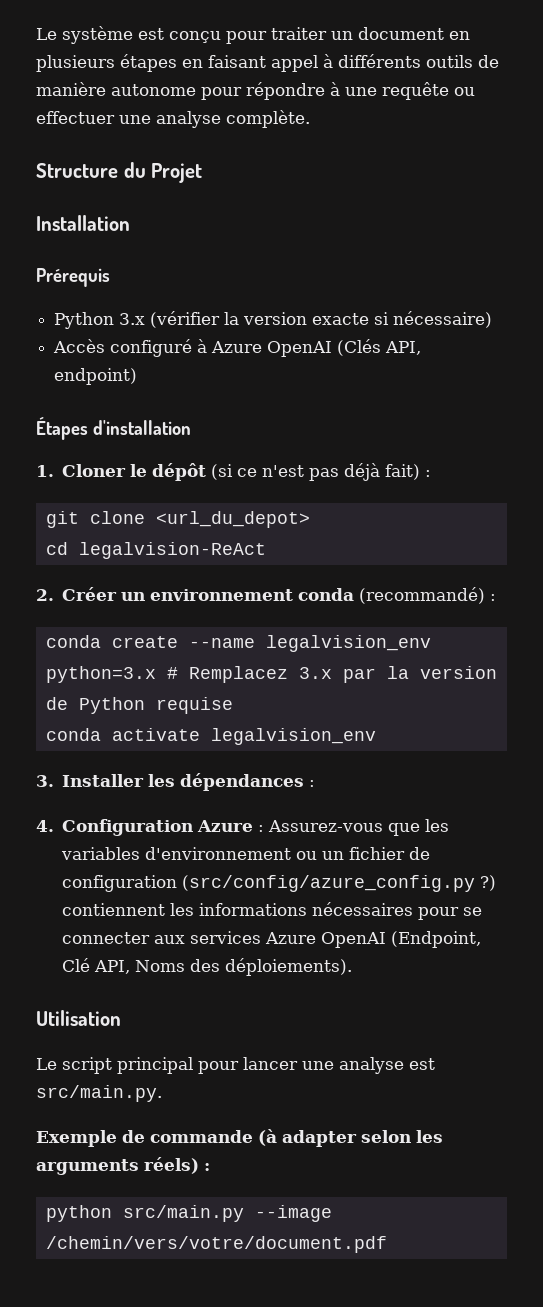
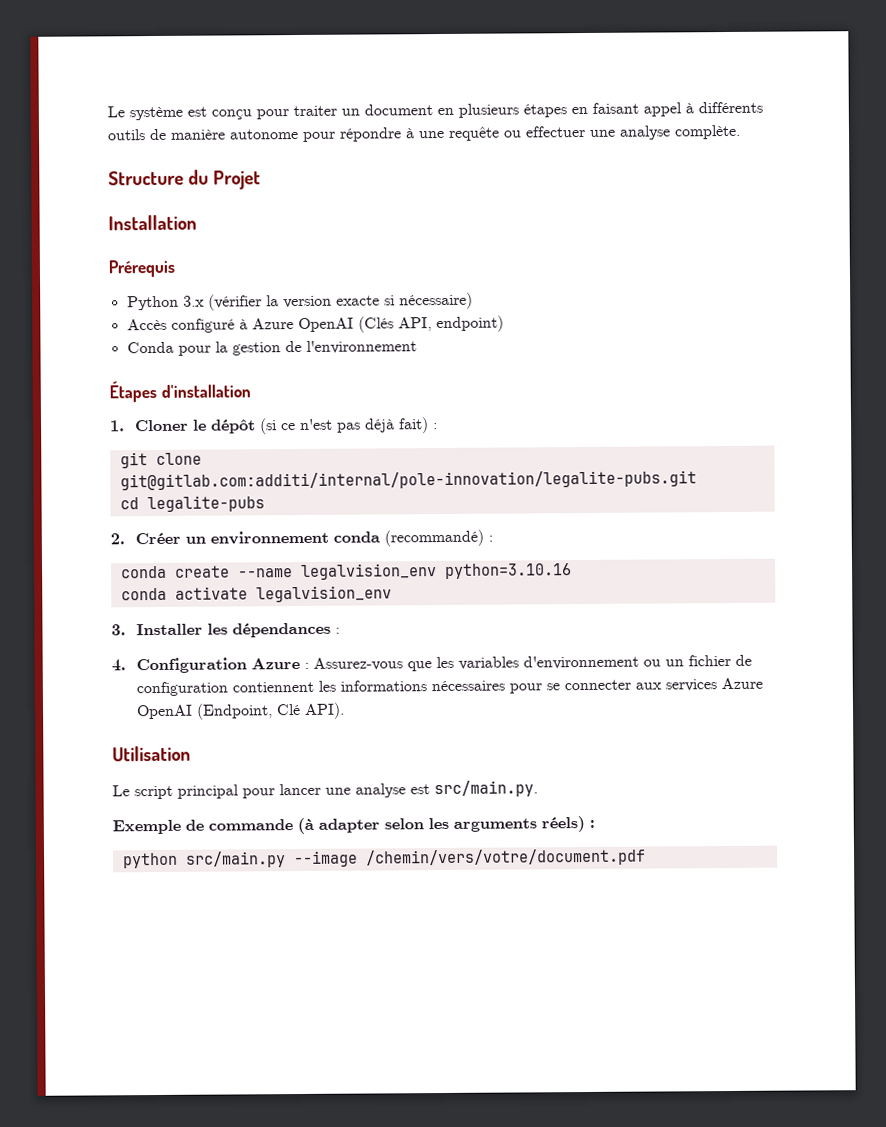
+ Conda pour la gestion de l'environnement
- git clone <url_du_depot>
+ git clone git@gitlab.com:additi/internal/pole-innovation/legalite-pubs.git
- cd legalvision-ReAct
+ cd legalite-pubs
- conda create --name legalvision_env python=3.x # Remplacez 3.x par la version de Python requise
+ conda create --name legalvision_env python=3.10.16
- 4. Configuration Azure : Assurez-vous que les variables d'environnement ou un fichier de configuration (src/config/azure_config.py ?) contiennent les informations nécessaires pour se connecter aux services Azure OpenAI (Endpoint, Clé API, Noms des déploiements).
+ 4. Configuration Azure : Assurez-vous que les variables d'environnement ou un fichier de configuration contiennent les informations nécessaires pour se connecter aux services Azure OpenAI (Endpoint, Clé API).

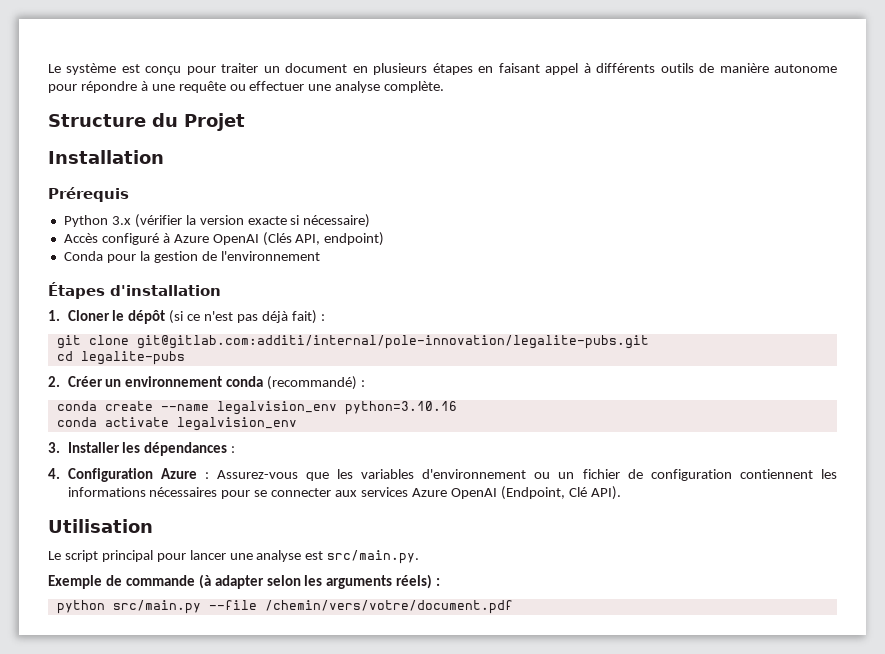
- python src/main.py --image /chemin/vers/votre/document.pdf
+ python src/main.py --file /chemin/vers/votre/document.pdf

